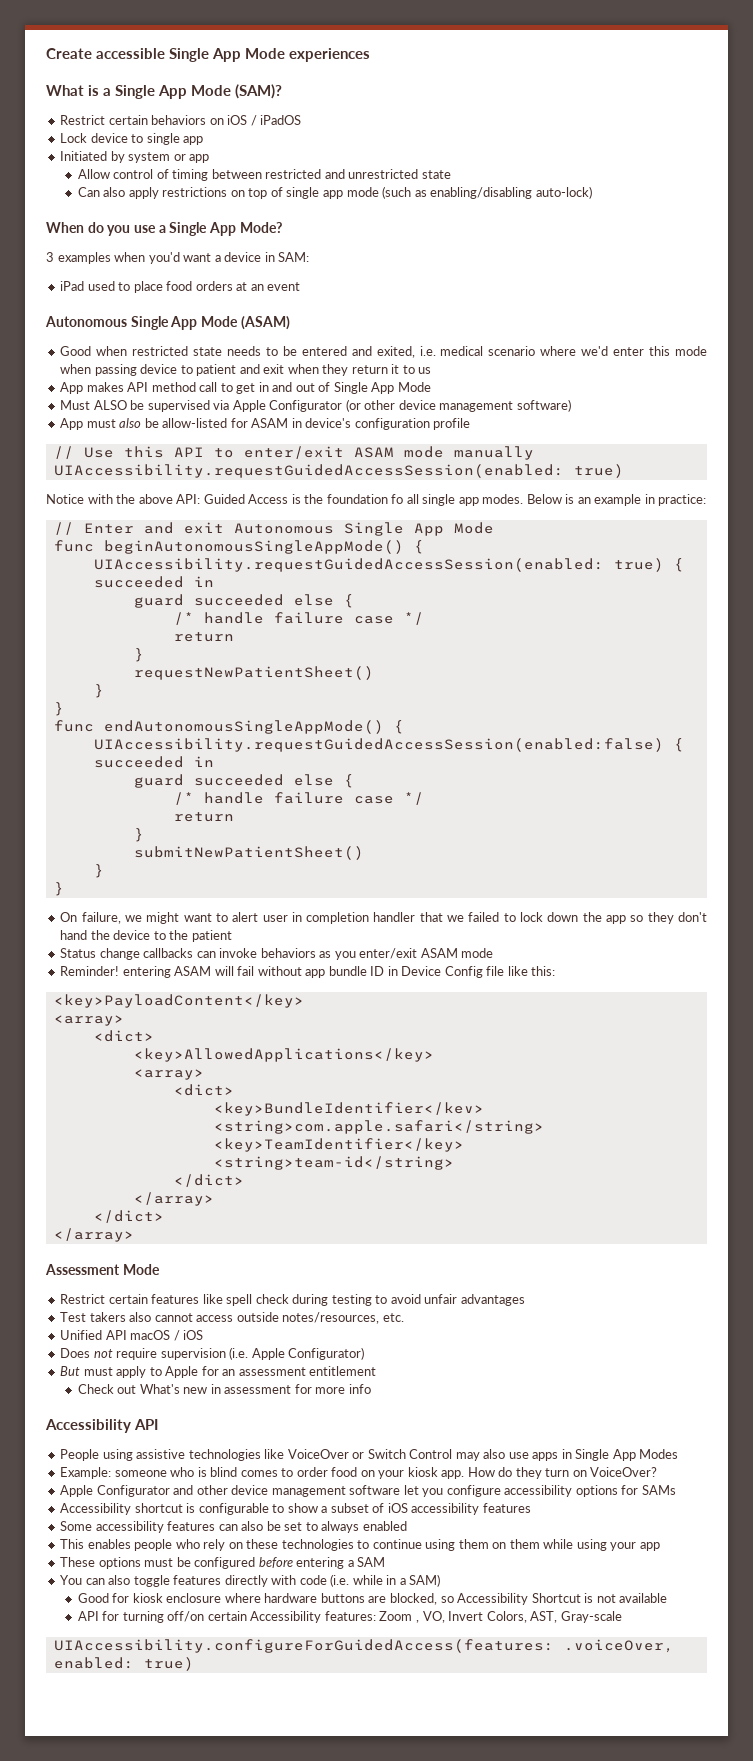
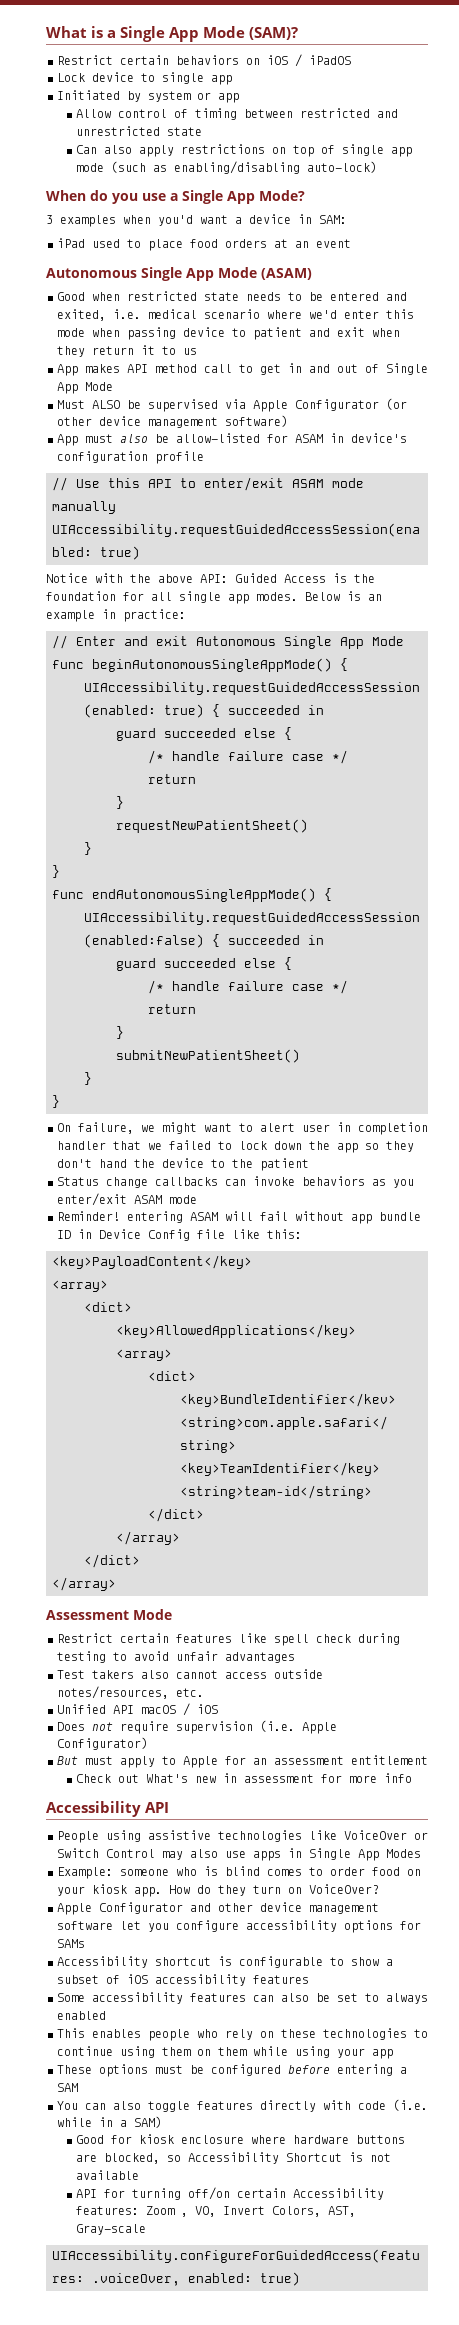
- Create accessible Single App Mode experiences
- Notice with the above API: Guided Access is the foundation fo all single app modes.
+ Notice with the above API: Guided Access is the foundation for all single app modes.

